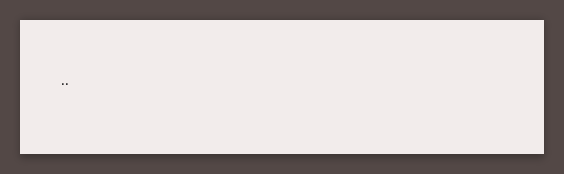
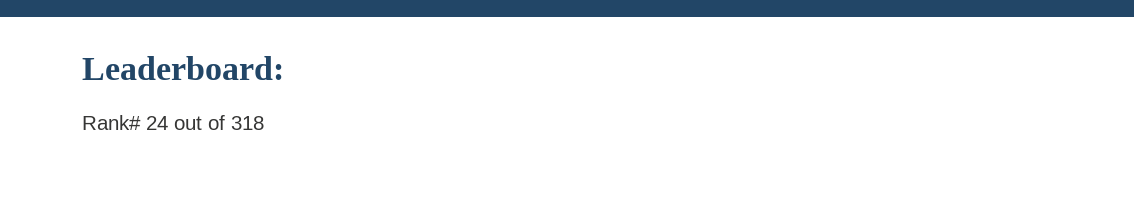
- ..
+ Leaderboard:
+ Rank# 24 out of 318

